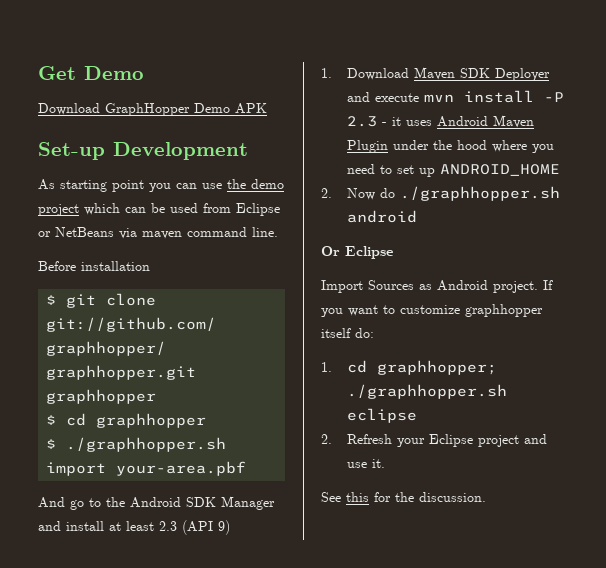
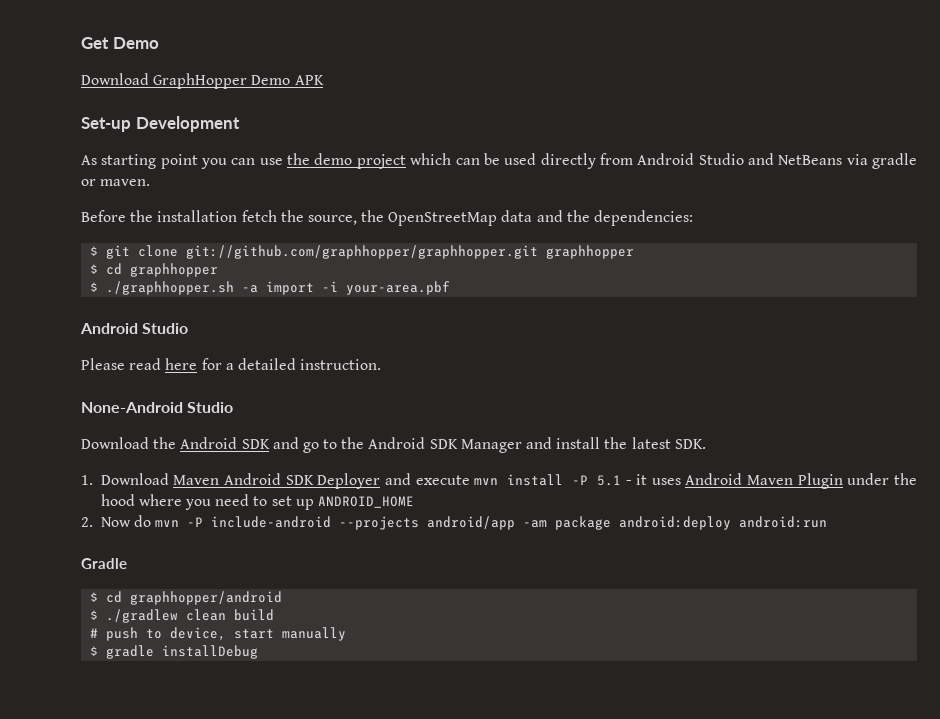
- As starting point you can use the demo project which can be used from Eclipse or NetBeans via maven command line.
+ As starting point you can use the demo project which can be used directly from Android Studio and NetBeans via gradle or maven.
- Before installation
+ Before the installation fetch the source, the OpenStreetMap data and the dependencies:
- $ ./graphhopper.sh import your-area.pbf
- And go to the Android SDK Manager and install at least 2.3 (API 9)
+ $ ./graphhopper.sh -a import -i your-area.pbf
+ Android Studio
+ Please read here for a detailed instruction.
+ None-Android Studio
+ Download the Android SDK and go to the Android SDK Manager and install the latest SDK.
- 1. Download Maven SDK Deployer and execute mvn install -P 2.3 - it uses Android Maven Plugin under the hood where you need to set up ANDROID_HOME
+ 1. Download Maven Android SDK Deployer and execute mvn install -P 5.1 - it uses Android Maven Plugin under the hood where you need to set up ANDROID_HOME
- 2. Now do ./graphhopper.sh android
- Or Eclipse
- Import Sources as Android project. If you want to customize graphhopper itself do:
- 1. cd graphhopper; ./graphhopper.sh eclipse
- 2. Refresh your Eclipse project and use it.
- See this for the discussion.
+ 2. Now do mvn -P include-android --projects android/app -am package android:deploy android:run
+ Gradle
+ $ cd graphhopper/android
+ $ ./gradlew clean build
+ # push to device, start manually
+ $ gradle installDebug

